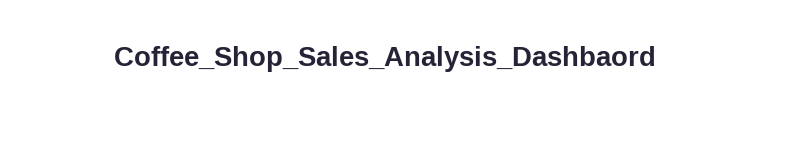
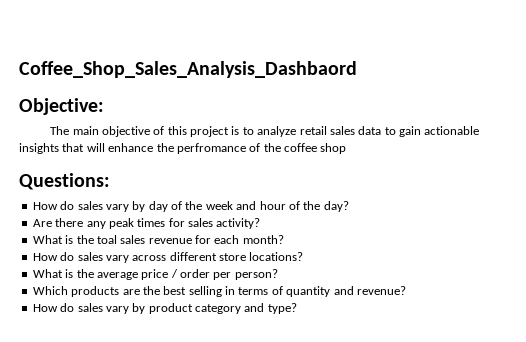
+ Objective:
+ The main objective of this project is to analyze retail sales data to gain actionable insights that will enhance the perfromance of the coffee shop
+ Questions:
+ How do sales vary by day of the week and hour of the day?
+ Are there any peak times for sales activity?
+ What is the toal sales revenue for each month?
+ How do sales vary across different store locations?
+ What is the average price / order per person?
+ Which products are the best selling in terms of quantity and revenue?
+ How do sales vary by product category and type?

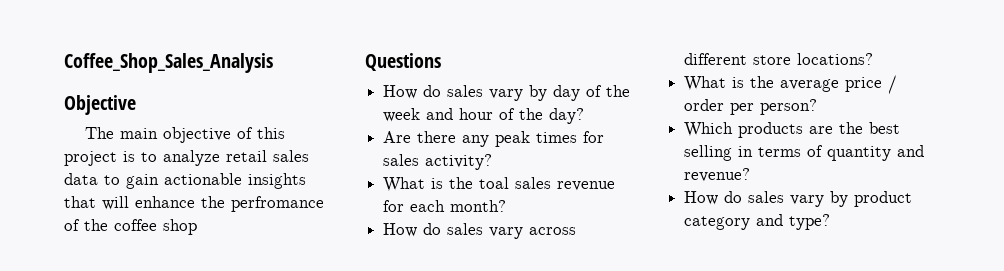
- Coffee_Shop_Sales_Analysis_Dashbaord
- Objective:
+ Coffee_Shop_Sales_Analysis
+ Objective
- Questions:
+ Questions

